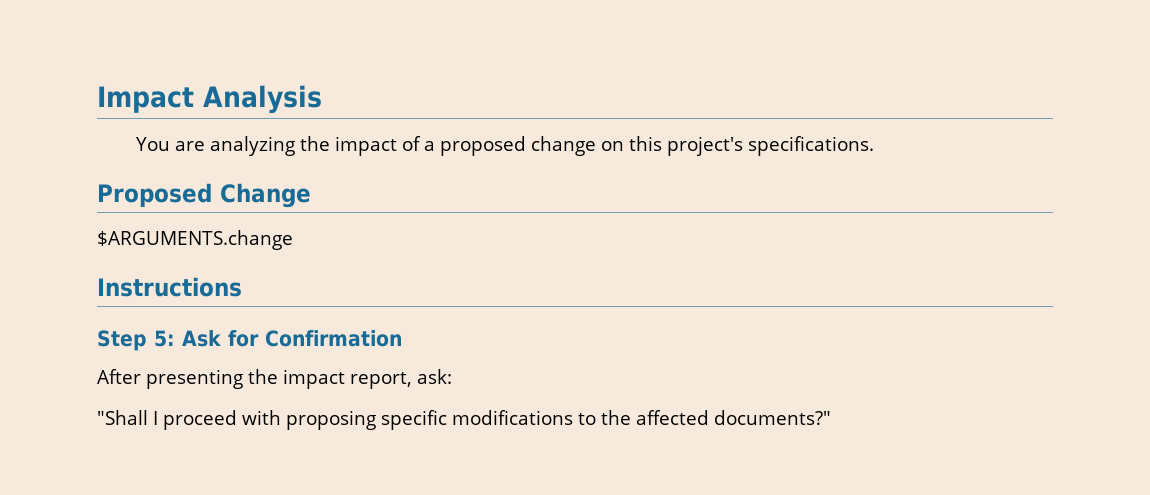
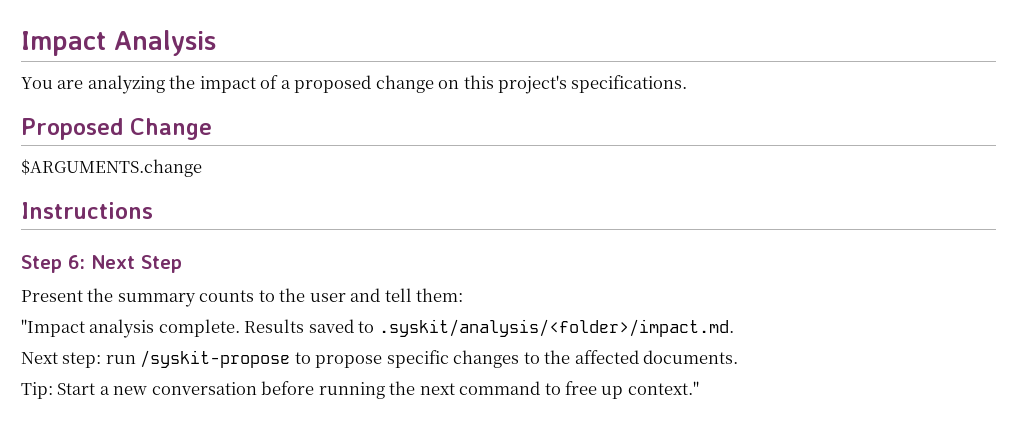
- Step 5: Ask for Confirmation
- After presenting the impact report, ask:
- "Shall I proceed with proposing specific modifications to the affected documents?"
+ Step 6: Next Step
+ Present the summary counts to the user and tell them:
+ "Impact analysis complete. Results saved to .syskit/analysis/<folder>/impact.md.
+ Next step: run /syskit-propose to propose specific changes to the affected documents.
+ Tip: Start a new conversation before running the next command to free up context."

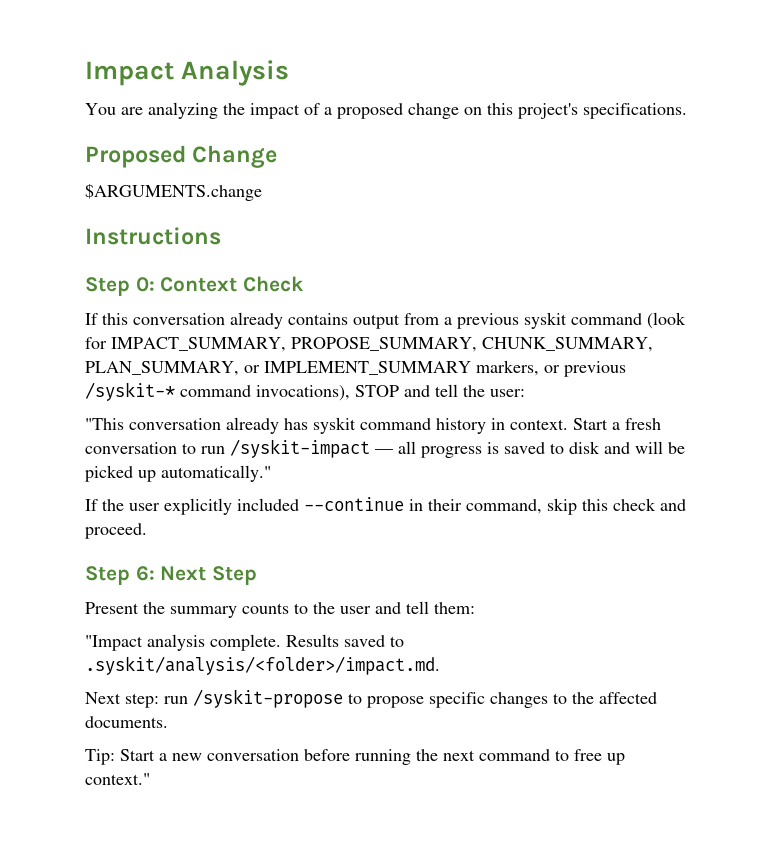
+ Step 0: Context Check
+ If this conversation already contains output from a previous syskit command (look for IMPACT_SUMMARY, PROPOSE_SUMMARY, CHUNK_SUMMARY, PLAN_SUMMARY, or IMPLEMENT_SUMMARY markers, or previous /syskit-* command invocations), STOP and tell the user:
+ "This conversation already has syskit command history in context. Start a fresh conversation to run /syskit-impact — all progress is saved to disk and will be picked up automatically."
+ If the user explicitly included --continue in their command, skip this check and proceed.

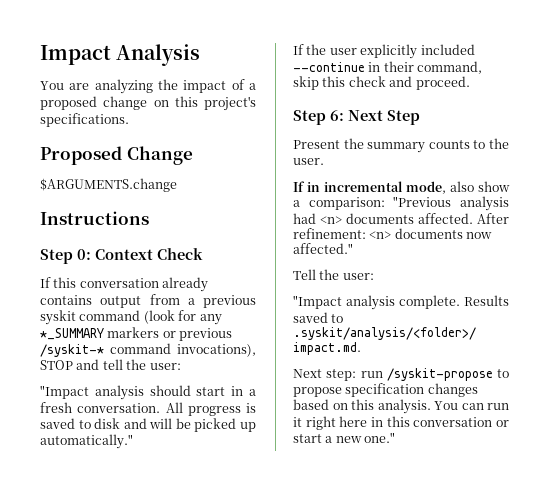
- If this conversation already contains output from a previous syskit command (look for IMPACT_SUMMARY, PROPOSE_SUMMARY, CHUNK_SUMMARY, PLAN_SUMMARY, or IMPLEMENT_SUMMARY markers, or previous /syskit-* command invocations), STOP and tell the user:
+ If this conversation already contains output from a previous syskit command (look for any *_SUMMARY markers or previous /syskit-* command invocations), STOP and tell the user:
- "This conversation already has syskit command history in context. Start a fresh conversation to run /syskit-impact — all progress is saved to disk and will be picked up automatically."
+ "Impact analysis should start in a fresh conversation. All progress is saved to disk and will be picked up automatically."
- Present the summary counts to the user and tell them:
+ Present the summary counts to the user.
+ If in incremental mode, also show a comparison: "Previous analysis had <n> documents affected. After refinement: <n> documents now affected."
+ Tell the user:
- Next step: run /syskit-propose to propose specific changes to the affected documents.
- Tip: Start a new conversation before running the next command to free up context."
+ Next step: run /syskit-propose to propose specification changes based on this analysis. You can run it right here in this conversation or start a new one."

